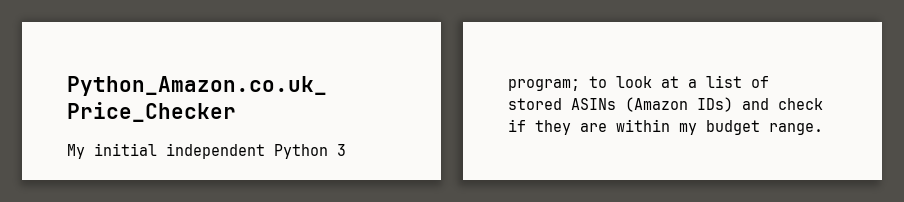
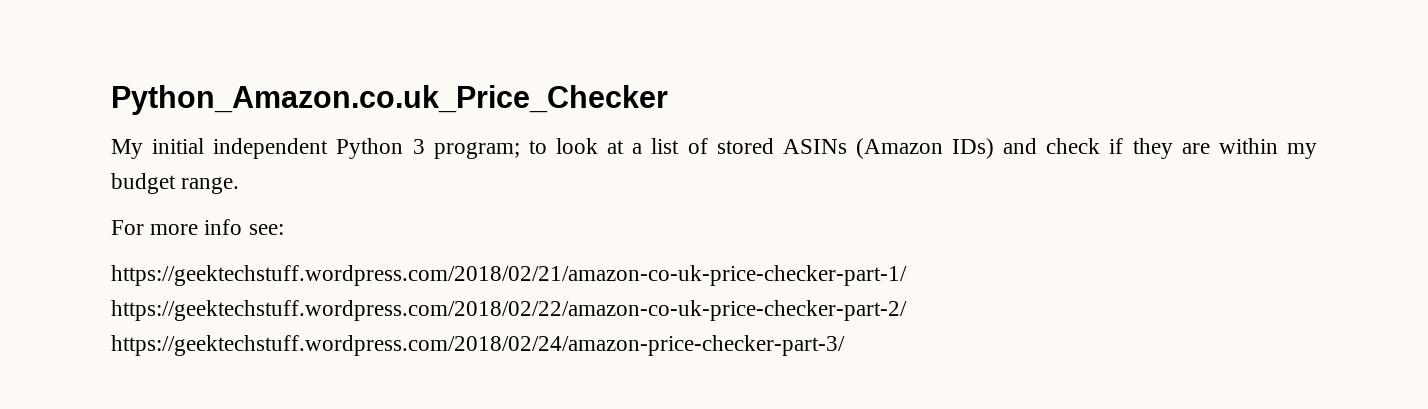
+ For more info see:
+ https://geektechstuff.wordpress.com/2018/02/21/amazon-co-uk-price-checker-part-1/ https://geektechstuff.wordpress.com/2018/02/22/amazon-co-uk-price-checker-part-2/ https://geektechstuff.wordpress.com/2018/02/24/amazon-price-checker-part-3/

